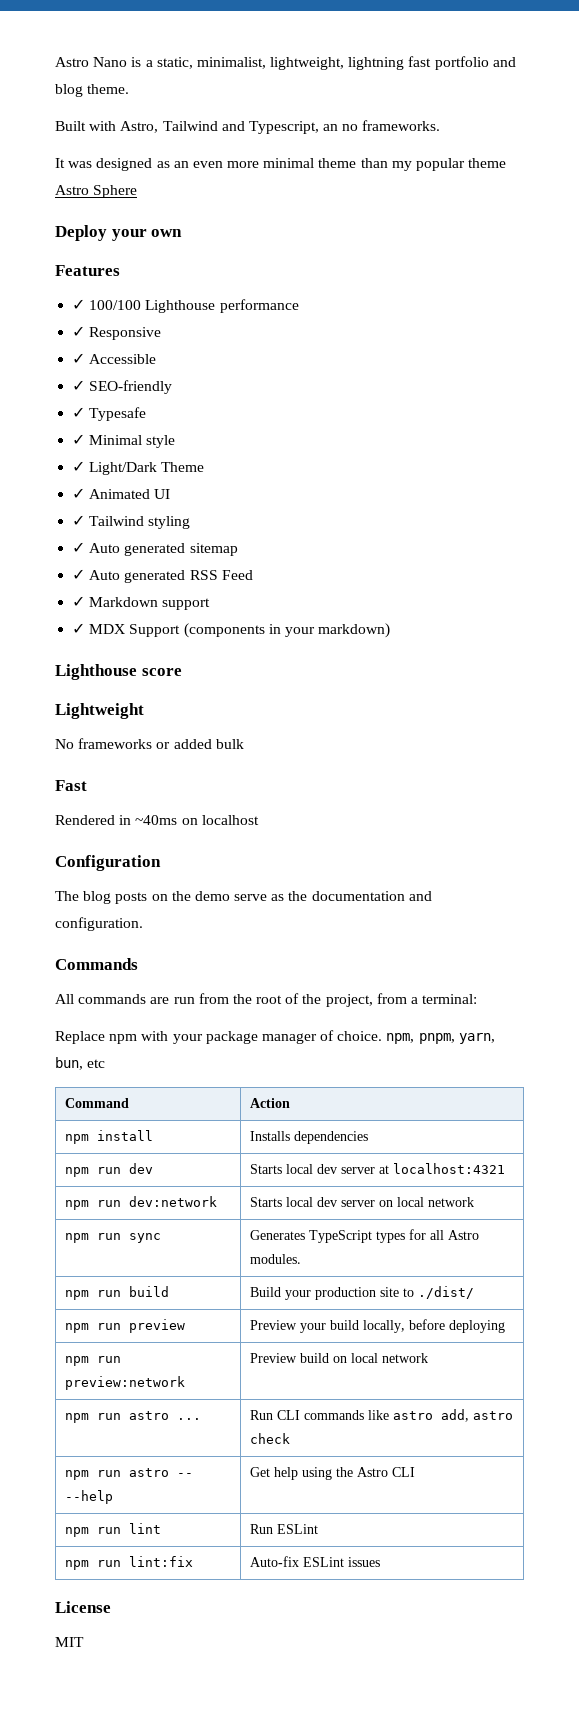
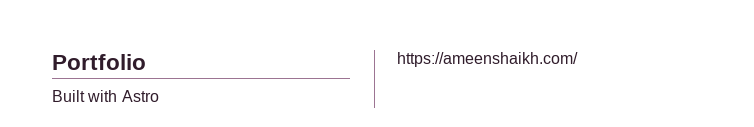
- Astro Nano is a static, minimalist, lightweight, lightning fast portfolio and blog theme.
- Built with Astro, Tailwind and Typescript, an no frameworks.
- It was designed as an even more minimal theme than my popular theme Astro Sphere
- Deploy your own
- Features
- ✓ 100/100 Lighthouse performance
- ✓ Responsive
- ✓ Accessible
- ✓ SEO-friendly
- ✓ Typesafe
- ✓ Minimal style
- ✓ Light/Dark Theme
- ✓ Animated UI
- ✓ Tailwind styling
- ✓ Auto generated sitemap
- ✓ Auto generated RSS Feed
- ✓ Markdown support
- ✓ MDX Support (components in your markdown)
- Lighthouse score
- Lightweight
- No frameworks or added bulk
- Fast
- Rendered in ~40ms on localhost
- Configuration
- The blog posts on the demo serve as the documentation and configuration.
- Commands
- All commands are run from the root of the project, from a terminal:
- Replace npm with your package manager of choice. npm, pnpm, yarn, bun, etc
- Command | Action
- npm install | Installs dependencies
- npm run dev | Starts local dev server at localhost:4321
- npm run dev:network | Starts local dev server on local network
- npm run sync | Generates TypeScript types for all Astro modules.
- npm run build | Build your production site to ./dist/
- npm run preview | Preview your build locally, before deploying
- npm run preview:network | Preview build on local network
- npm run astro ... | Run CLI commands like astro add, astro check
- npm run astro -- --help | Get help using the Astro CLI
- npm run lint | Run ESLint
- npm run lint:fix | Auto-fix ESLint issues
- License
- MIT
+ Portfolio
+ Built with Astro
+ https://ameenshaikh.com/

